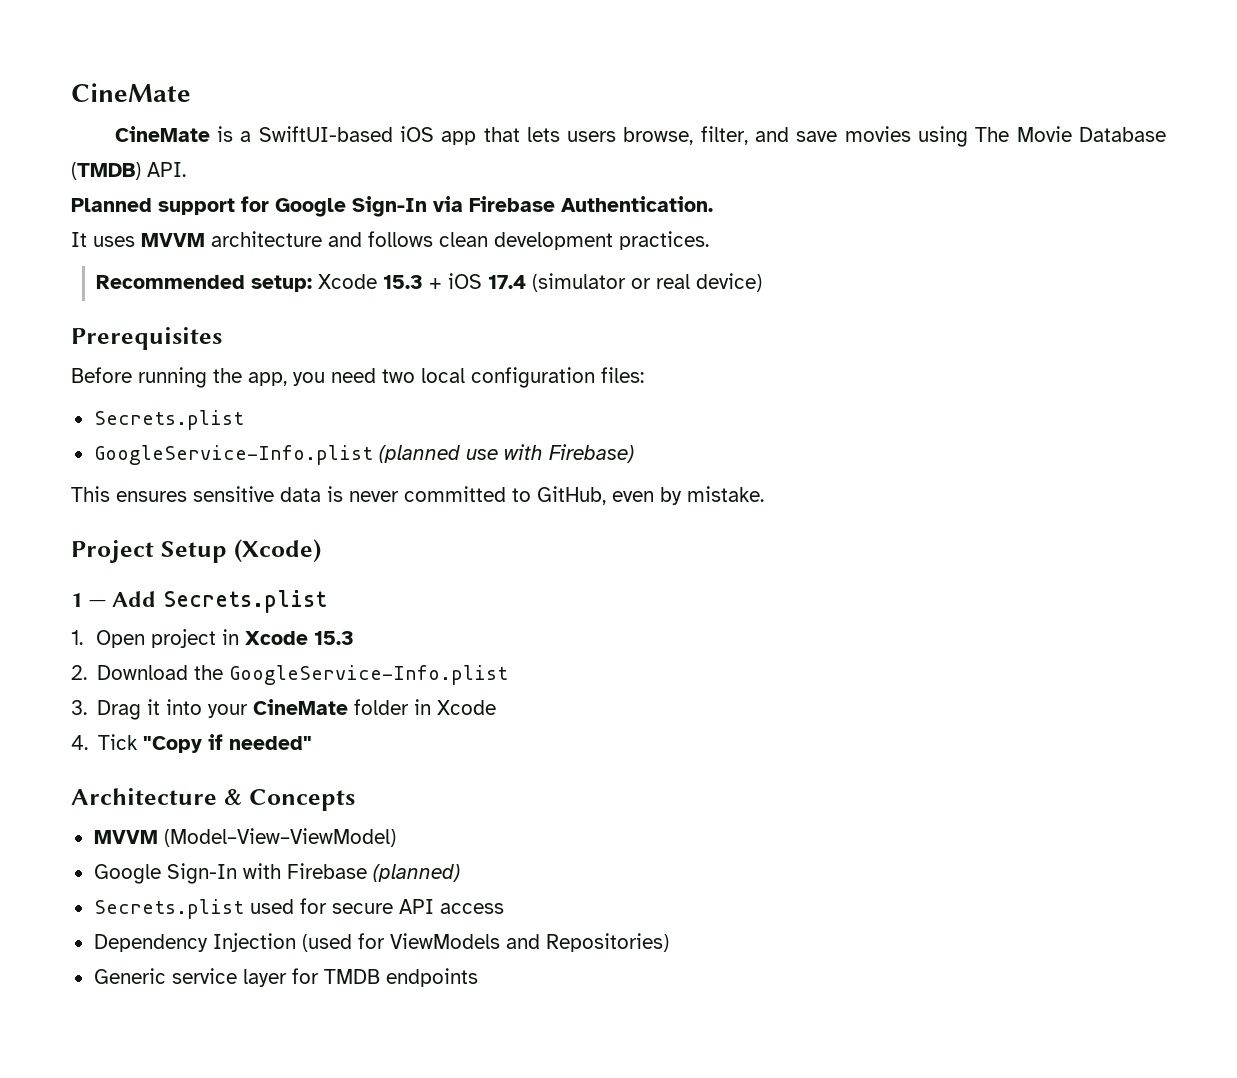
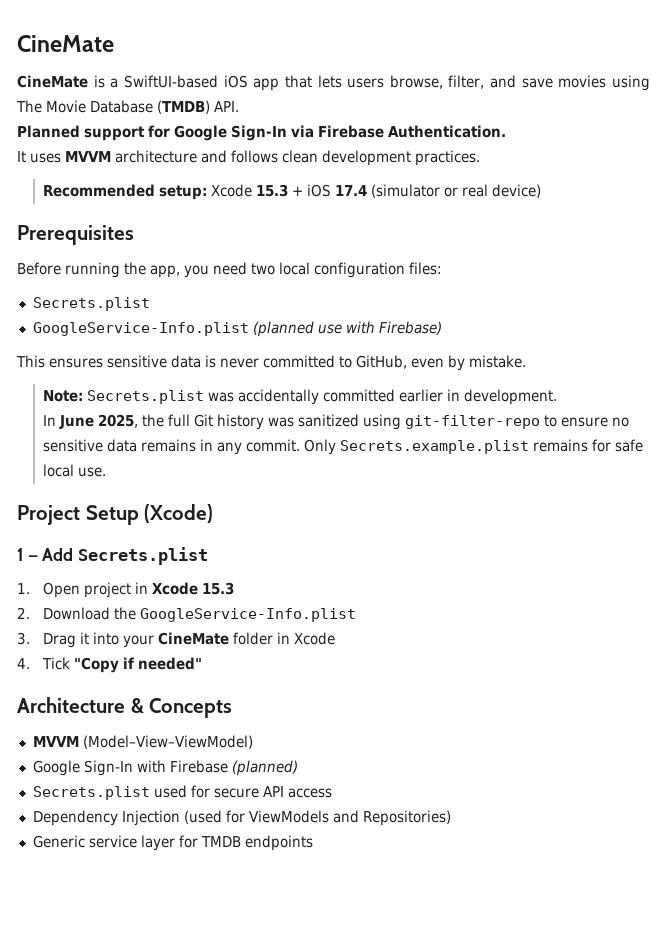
+ Note: Secrets.plist was accidentally committed earlier in development.
+ In June 2025, the full Git history was sanitized using git-filter-repo to ensure no sensitive data remains in any commit. Only Secrets.example.plist remains for safe local use.

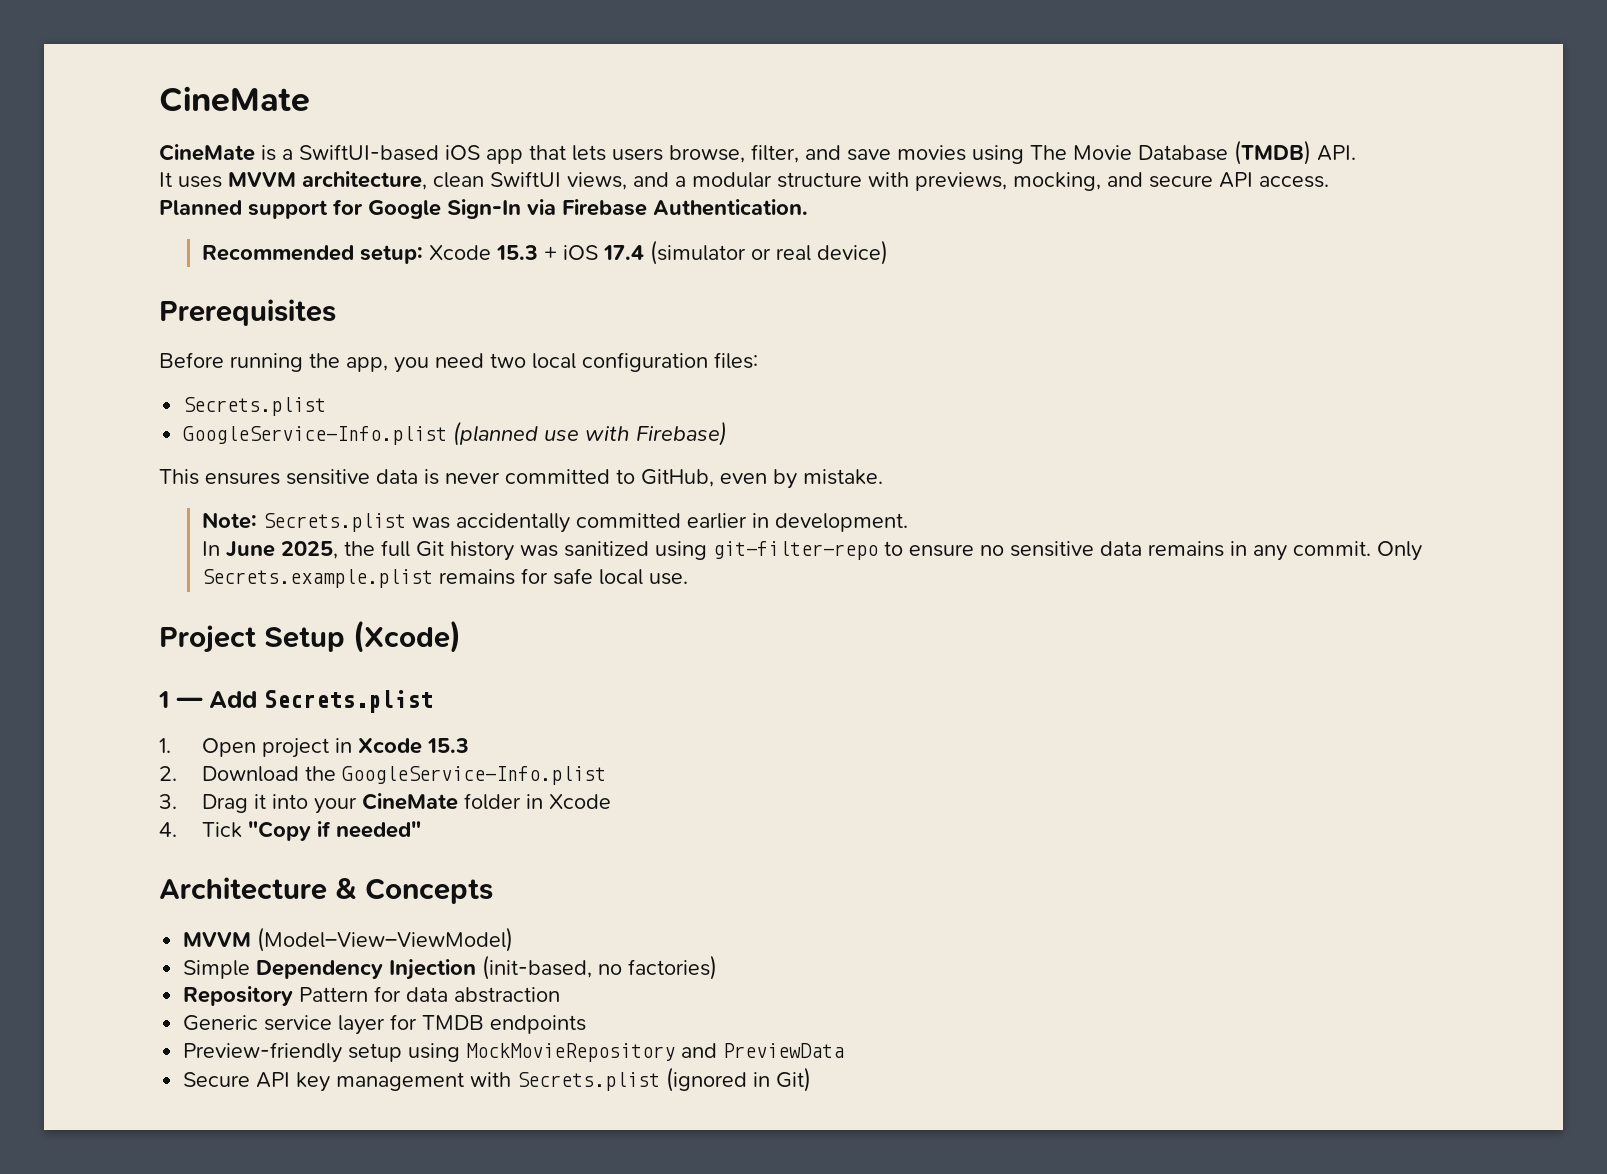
+ It uses MVVM architecture, clean SwiftUI views, and a modular structure with previews, mocking, and secure API access.
- It uses MVVM architecture and follows clean development practices.
- Google Sign-In with Firebase (planned)
- Secrets.plist used for secure API access
- Dependency Injection (used for ViewModels and Repositories)
+ Simple Dependency Injection (init-based, no factories)
+ Repository Pattern for data abstraction
+ Preview-friendly setup using MockMovieRepository and PreviewData
+ Secure API key management with Secrets.plist (ignored in Git)

